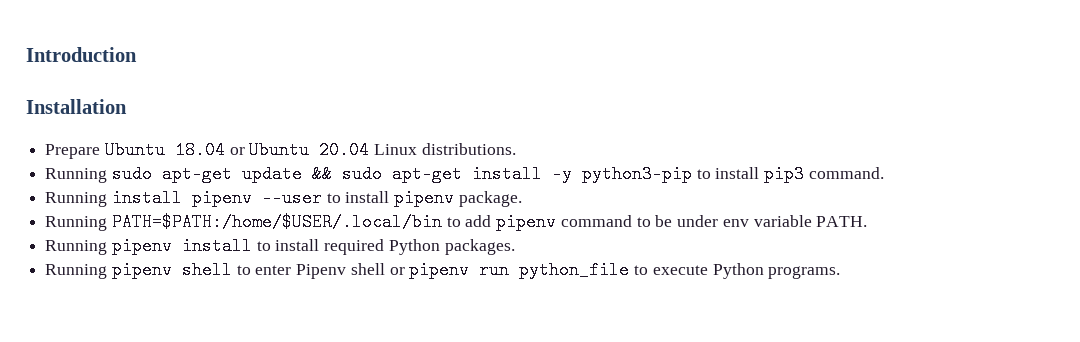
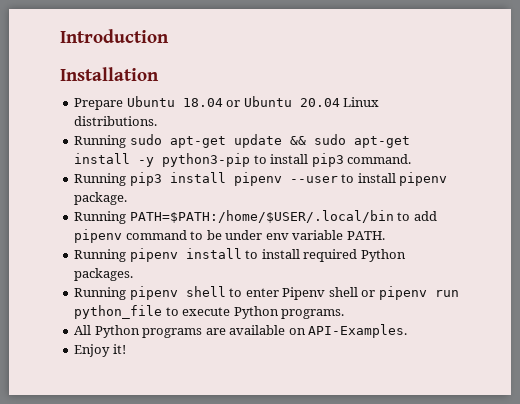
- Running install pipenv --user to install pipenv package.
+ Running pip3 install pipenv --user to install pipenv package.
+ All Python programs are available on API-Examples.
+ Enjoy it!

